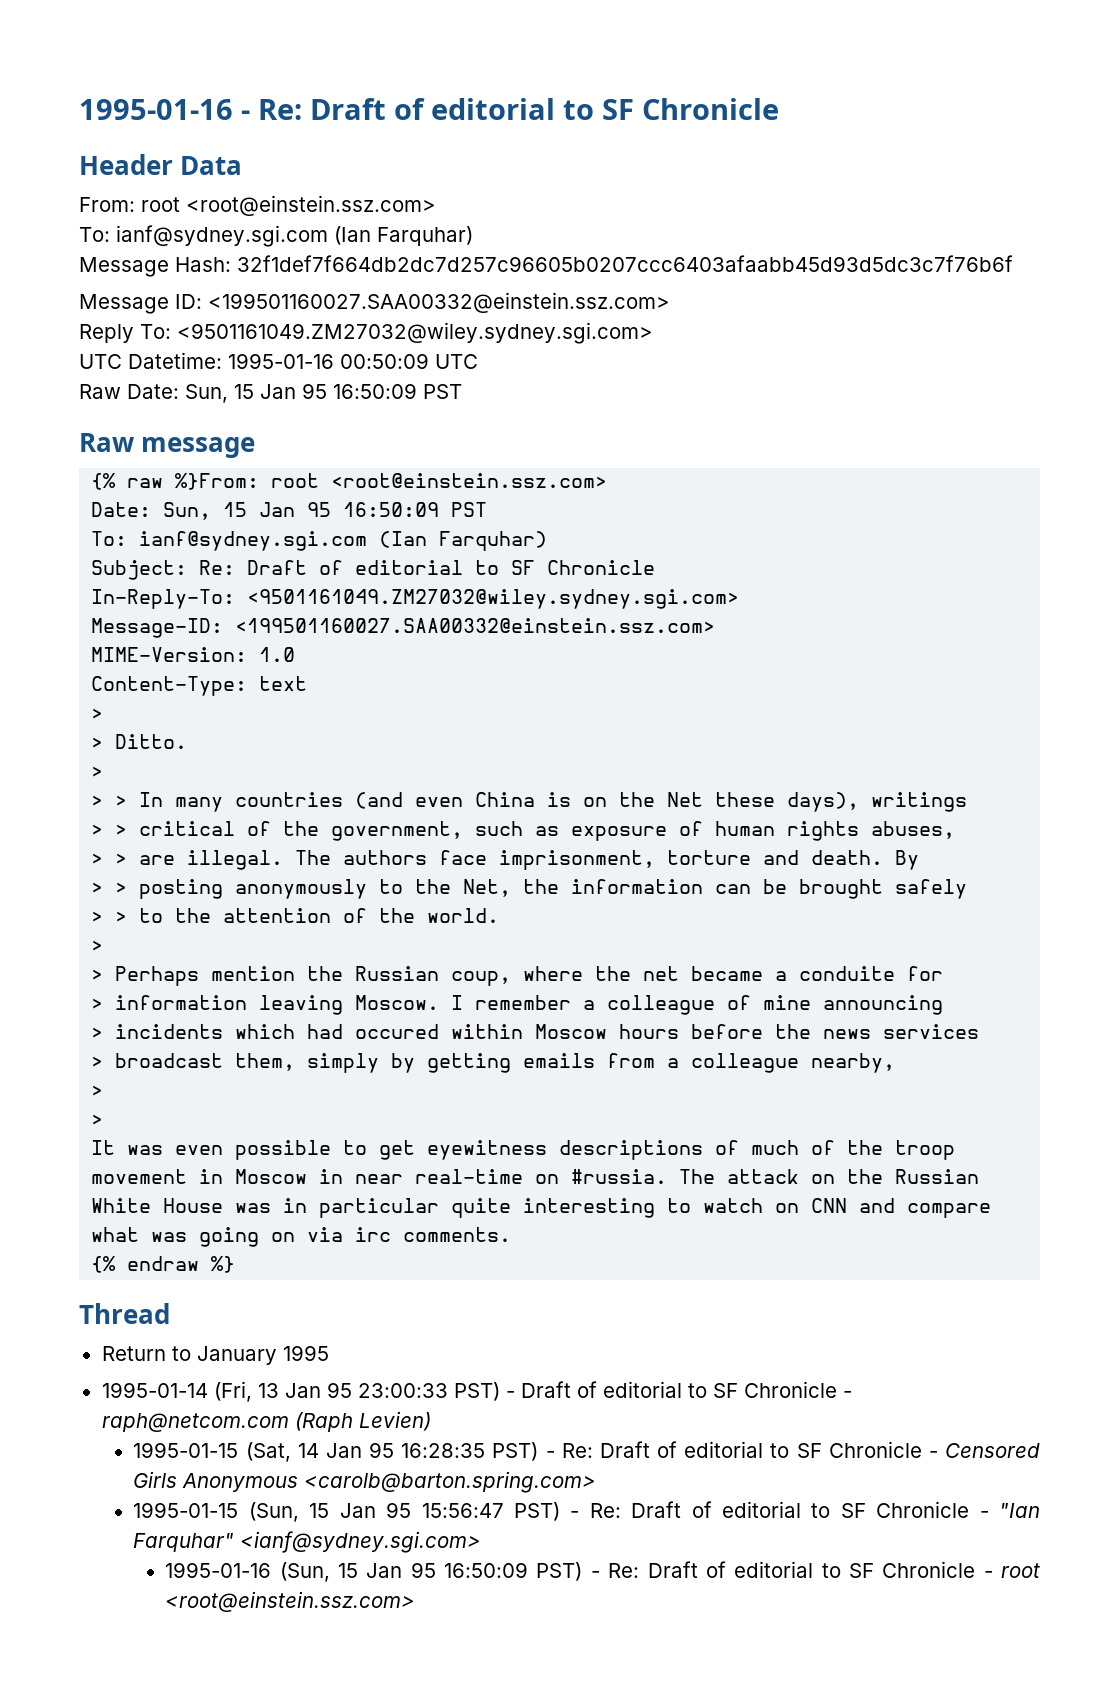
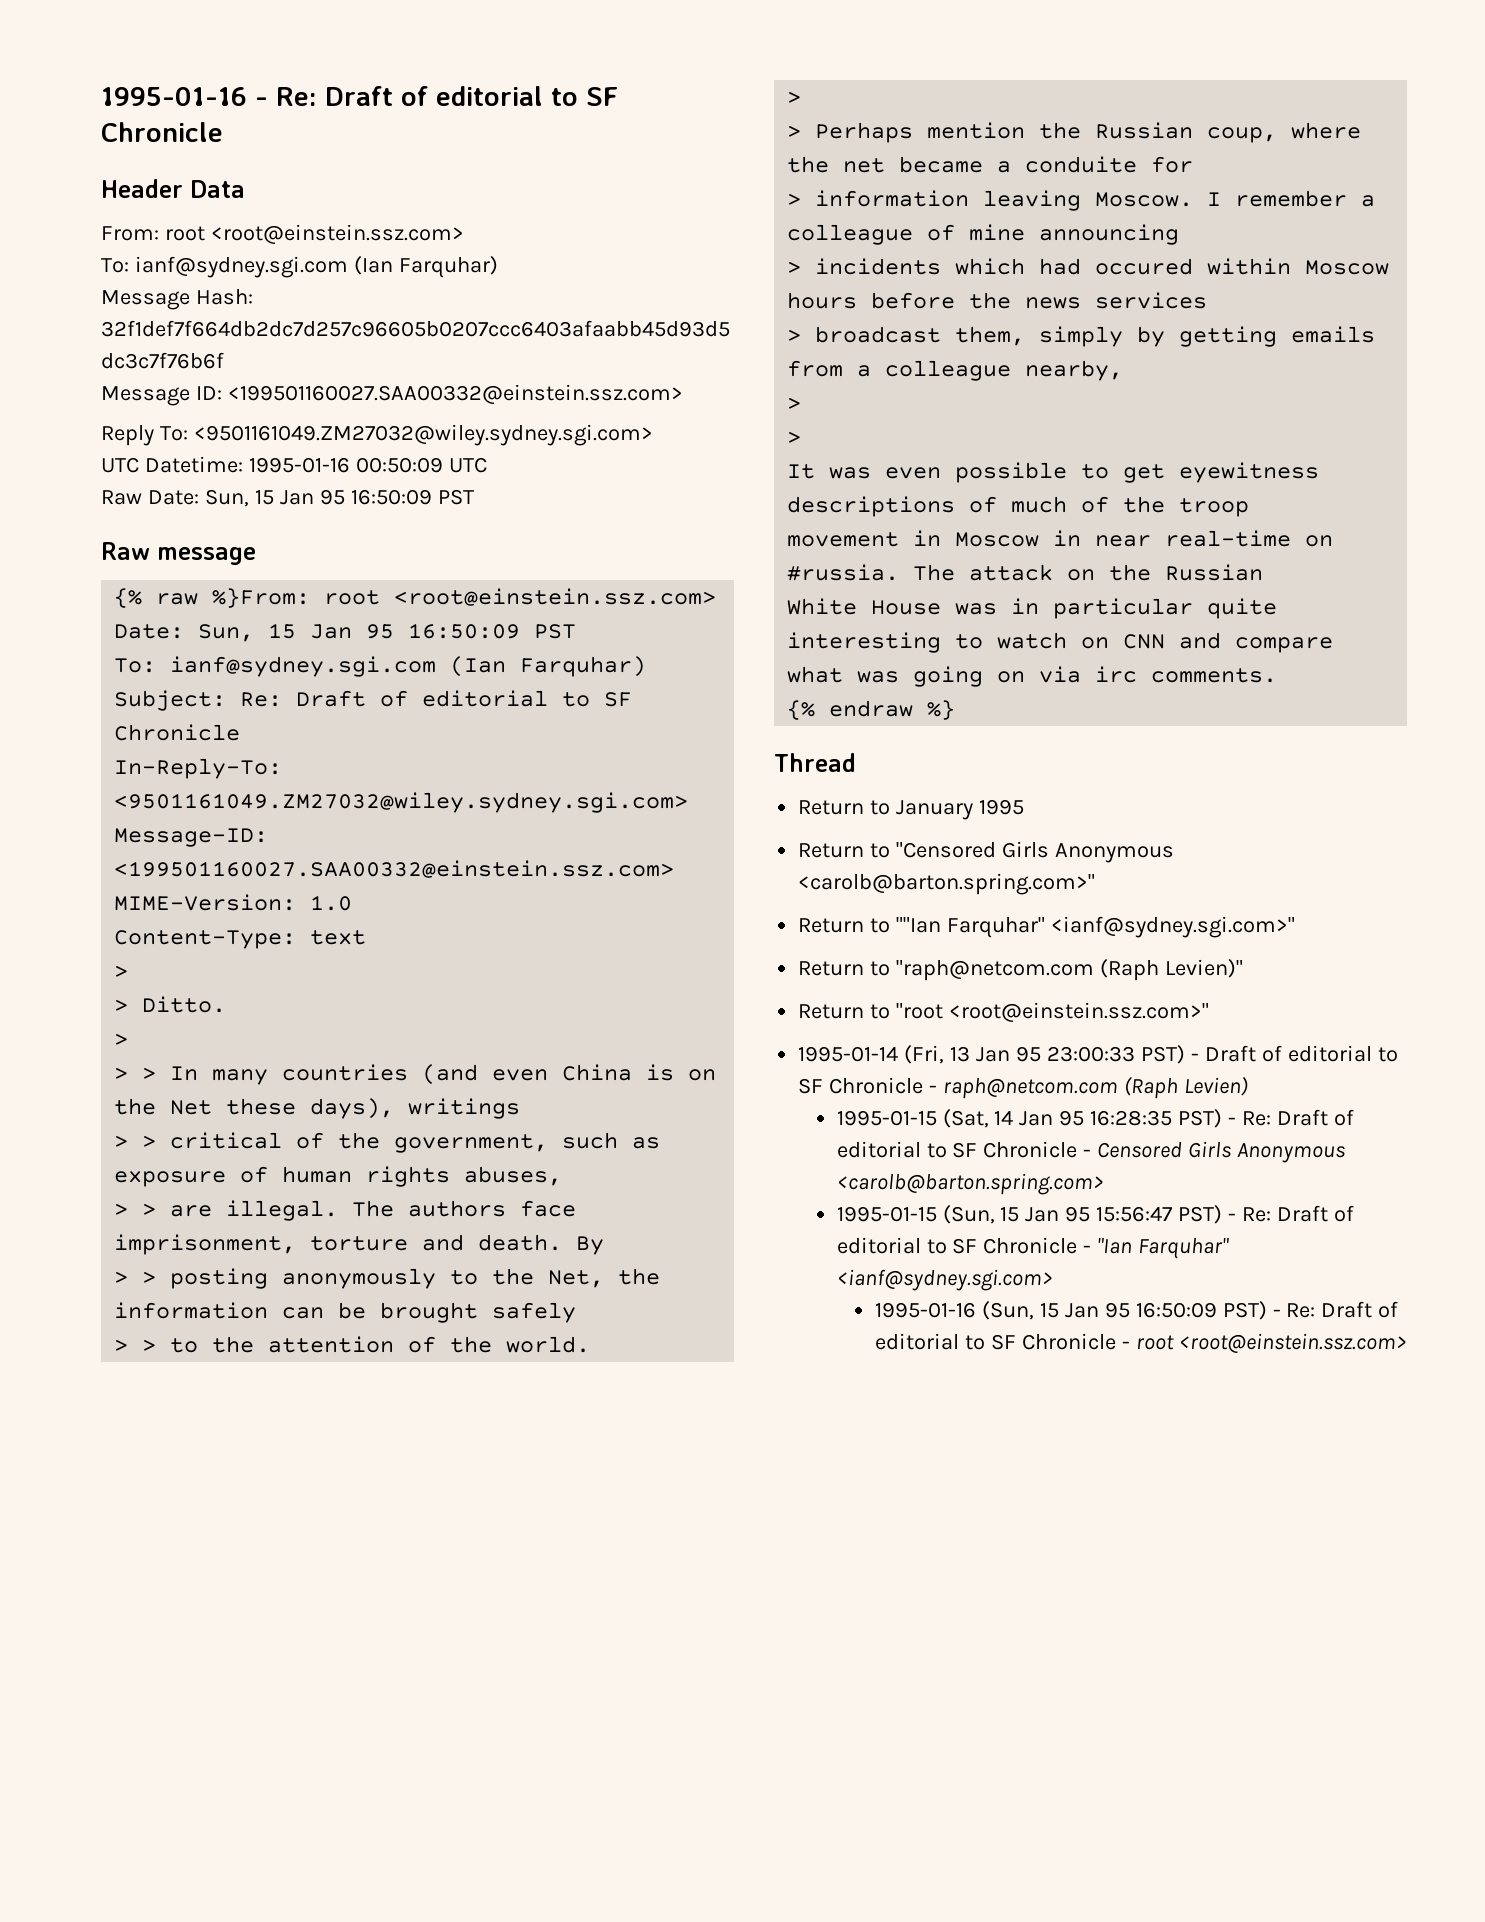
+ Return to "Censored Girls Anonymous <carolb@barton.spring.com>"
+ Return to ""Ian Farquhar" <ianf@sydney.sgi.com>"
+ Return to "raph@netcom.com (Raph Levien)"
+ Return to "root <root@einstein.ssz.com>"

